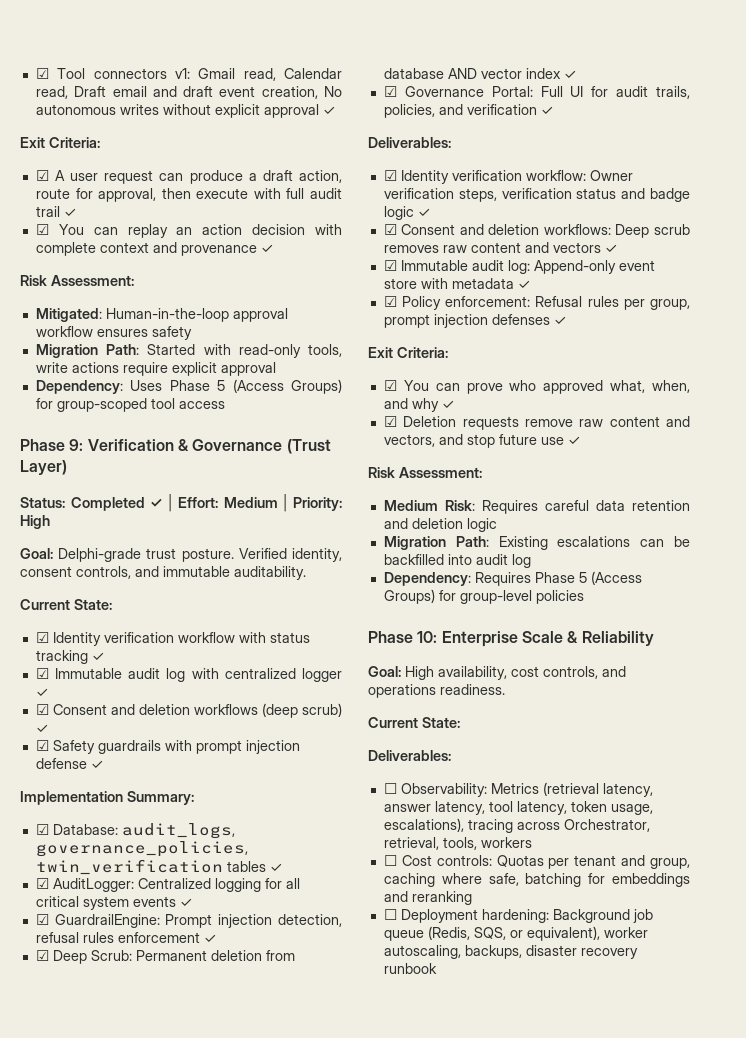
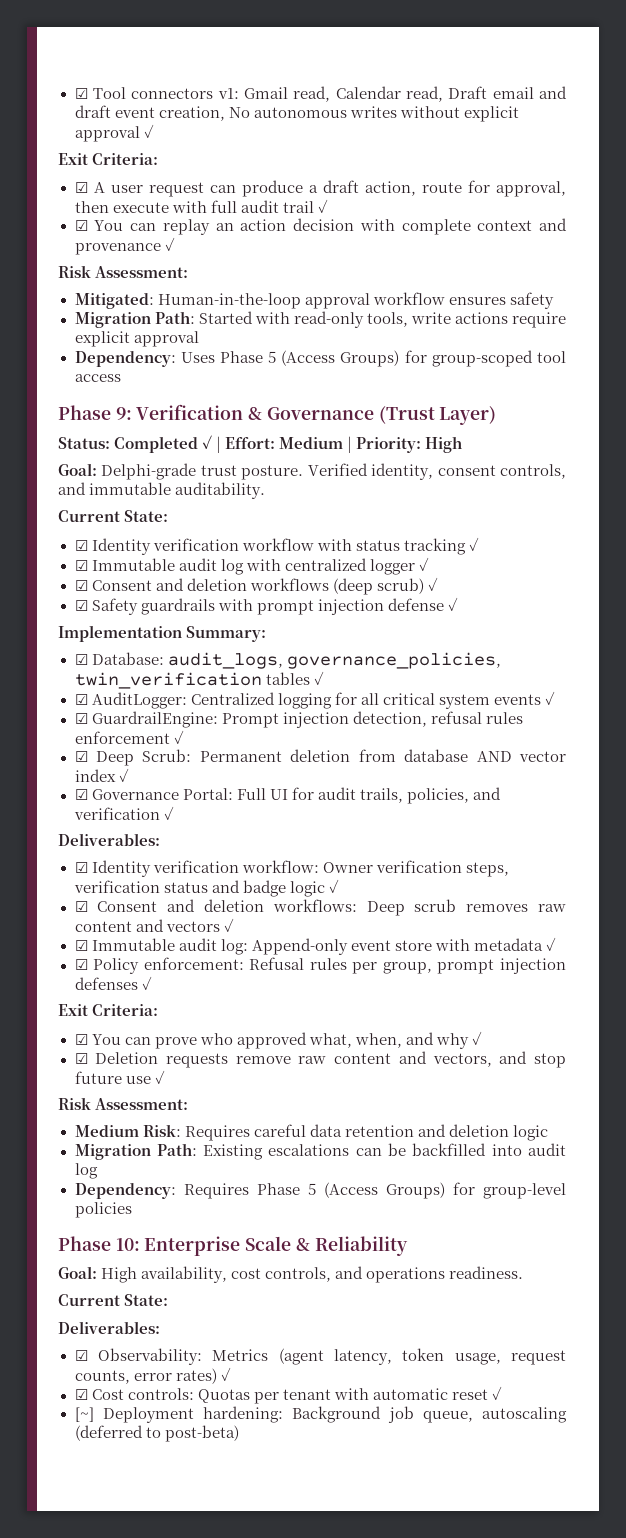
- ☐ Observability: Metrics (retrieval latency, answer latency, tool latency, token usage, escalations), tracing across Orchestrator, retrieval, tools, workers
- ☐ Cost controls: Quotas per tenant and group, caching where safe, batching for embeddings and reranking
- ☐ Deployment hardening: Background job queue (Redis, SQS, or equivalent), worker autoscaling, backups, disaster recovery runbook
+ ☑ Observability: Metrics (agent latency, token usage, request counts, error rates) ✓
+ ☑ Cost controls: Quotas per tenant with automatic reset ✓
+ [~] Deployment hardening: Background job queue, autoscaling (deferred to post-beta)

